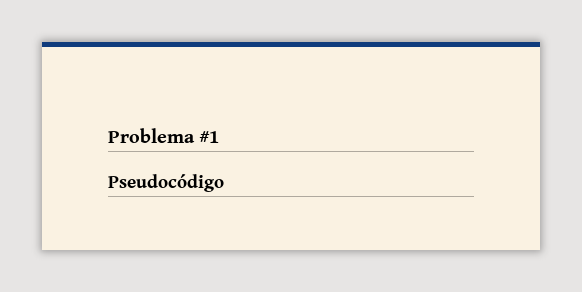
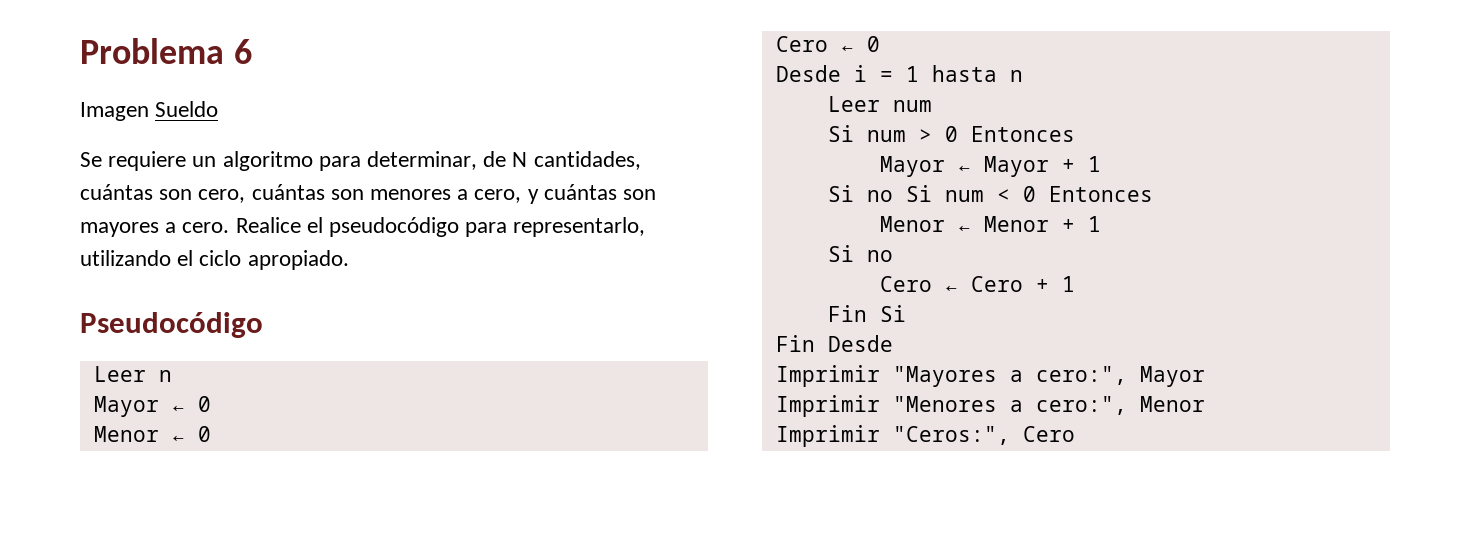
- Problema #1
+ Problema 6
+ Imagen Sueldo
+ Se requiere un algoritmo para determinar, de N cantidades, cuántas son cero, cuántas son menores a cero, y cuántas son mayores a cero. Realice el pseudocódigo para representarlo, utilizando el ciclo apropiado.
  Pseudocódigo
+ Leer n
+ Mayor ← 0
+ Menor ← 0
+ Cero ← 0
+ Desde i = 1 hasta n
+ Leer num
+ Si num > 0 Entonces
+ Mayor ← Mayor + 1
+ Si no Si num < 0 Entonces
+ Menor ← Menor + 1
+ Si no
+ Cero ← Cero + 1
+ Fin Si
+ Fin Desde
+ Imprimir "Mayores a cero:", Mayor
+ Imprimir "Menores a cero:", Menor
+ Imprimir "Ceros:", Cero

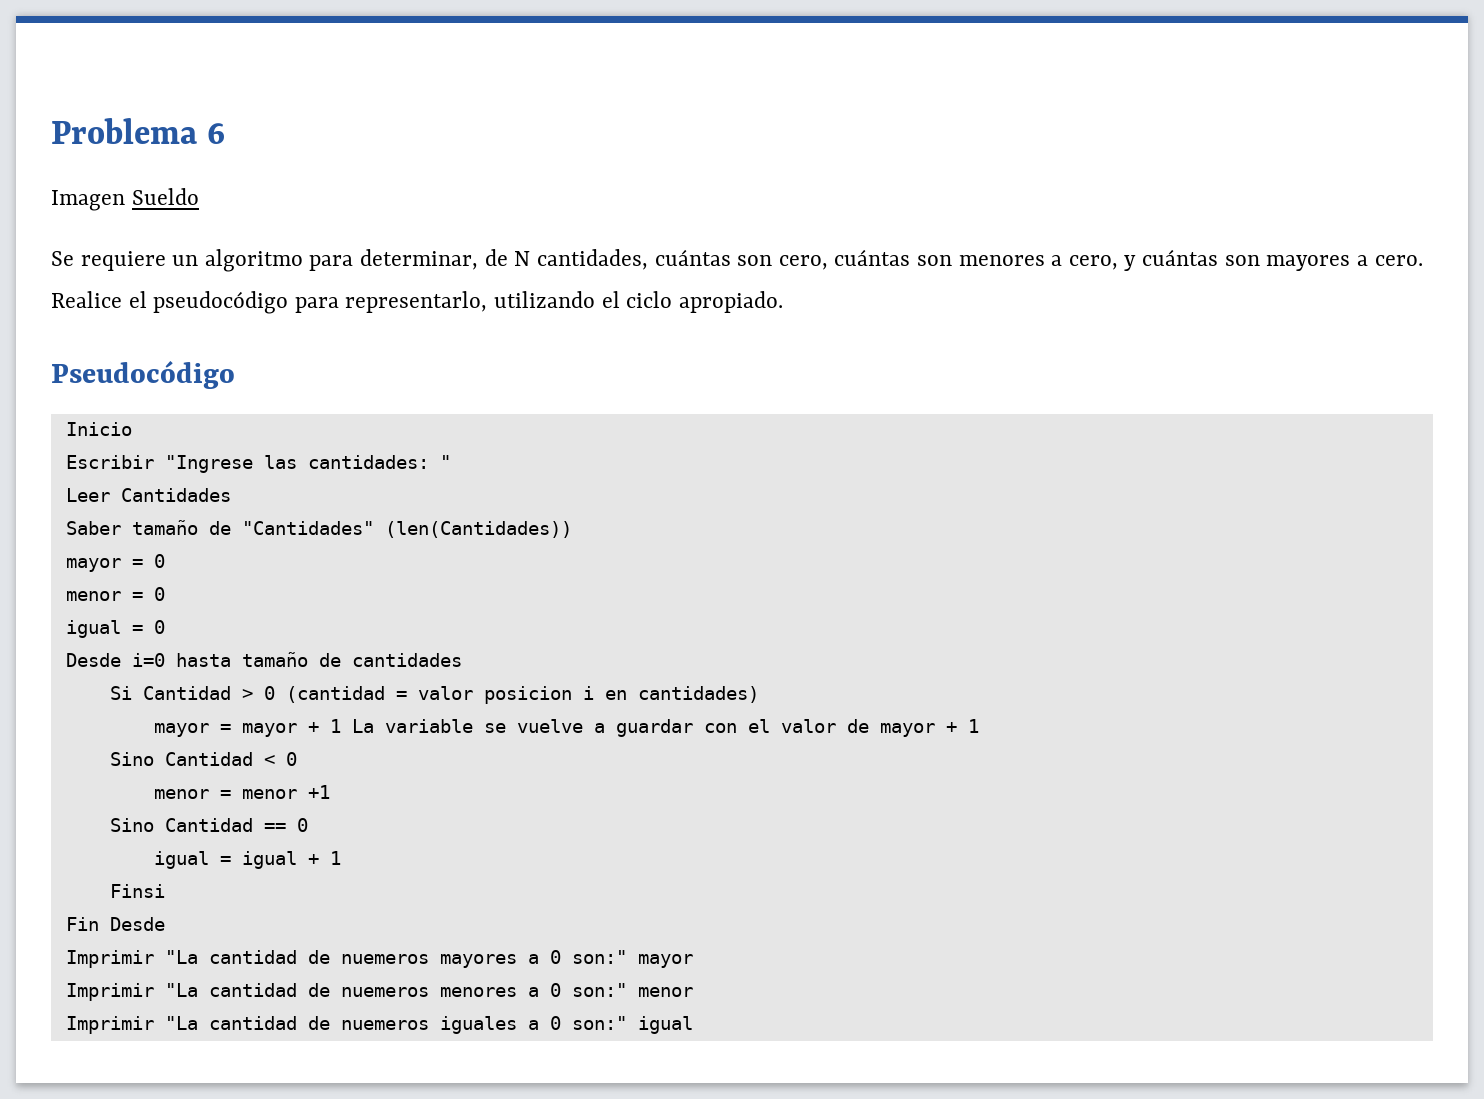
- Leer n
- Mayor ← 0
- Menor ← 0
- Cero ← 0
+ Inicio
+ Escribir "Ingrese las cantidades: "
+ Leer Cantidades
+ Saber tamaño de "Cantidades" (len(Cantidades))
+ mayor = 0
+ menor = 0
+ igual = 0
- Desde i = 1 hasta n
- Leer num
- Si num > 0 Entonces
- Mayor ← Mayor + 1
- Si no Si num < 0 Entonces
- Menor ← Menor + 1
- Si no
- Cero ← Cero + 1
- Fin Si
+ Desde i=0 hasta tamaño de cantidades
+ Si Cantidad > 0 (cantidad = valor posicion i en cantidades)
+ mayor = mayor + 1 La variable se vuelve a guardar con el valor de mayor + 1
+ Sino Cantidad < 0
+ menor = menor +1
+ Sino Cantidad == 0
+ igual = igual + 1
+ Finsi
  Fin Desde
- Imprimir "Mayores a cero:", Mayor
- Imprimir "Menores a cero:", Menor
- Imprimir "Ceros:", Cero
+ Imprimir "La cantidad de nuemeros mayores a 0 son:" mayor
+ Imprimir "La cantidad de nuemeros menores a 0 son:" menor
+ Imprimir "La cantidad de nuemeros iguales a 0 son:" igual

